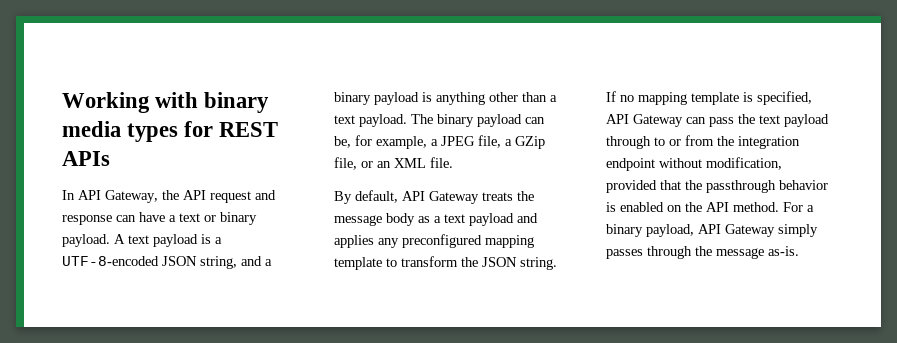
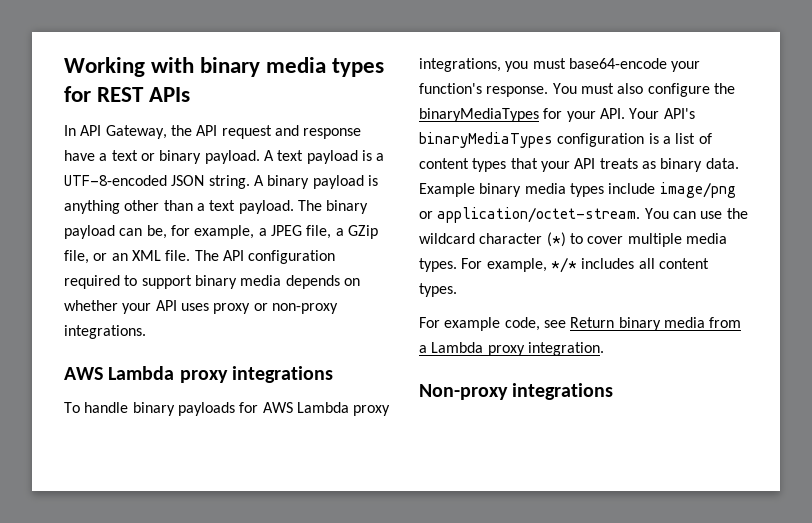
- In API Gateway, the API request and response can have a text or binary payload.
+ In API Gateway, the API request and response have a text or binary payload.
- A text payload is a UTF-8-encoded JSON string, and a binary payload is anything other than a text payload.
+ A text payload is a UTF-8-encoded JSON string. A binary payload is anything other than a text payload.
- The binary payload can be, for example, a JPEG file, a GZip file, or an XML file.
- By default, API Gateway treats the message body as a text payload and applies any preconfigured mapping template to transform the JSON string. If no mapping template is specified, API Gateway can pass the text payload through to or from the integration endpoint without modification, provided that the passthrough behavior is enabled on the API method. For a binary payload, API Gateway simply passes through the message as-is.
+ The binary payload can be, for example, a JPEG file, a GZip file, or an XML file. The API configuration required to support binary media depends on whether your API uses proxy or non-proxy integrations.
+ AWS Lambda proxy integrations
+ To handle binary payloads for AWS Lambda proxy integrations, you must base64-encode your function's response. You must also configure the binaryMediaTypes for your API. Your API's binaryMediaTypes configuration is a list of content types that your API treats as binary data. Example binary media types include image/png or application/octet-stream. You can use the wildcard character (*) to cover multiple media types. For example, */* includes all content types.
+ For example code, see Return binary media from a Lambda proxy integration.
+ Non-proxy integrations

